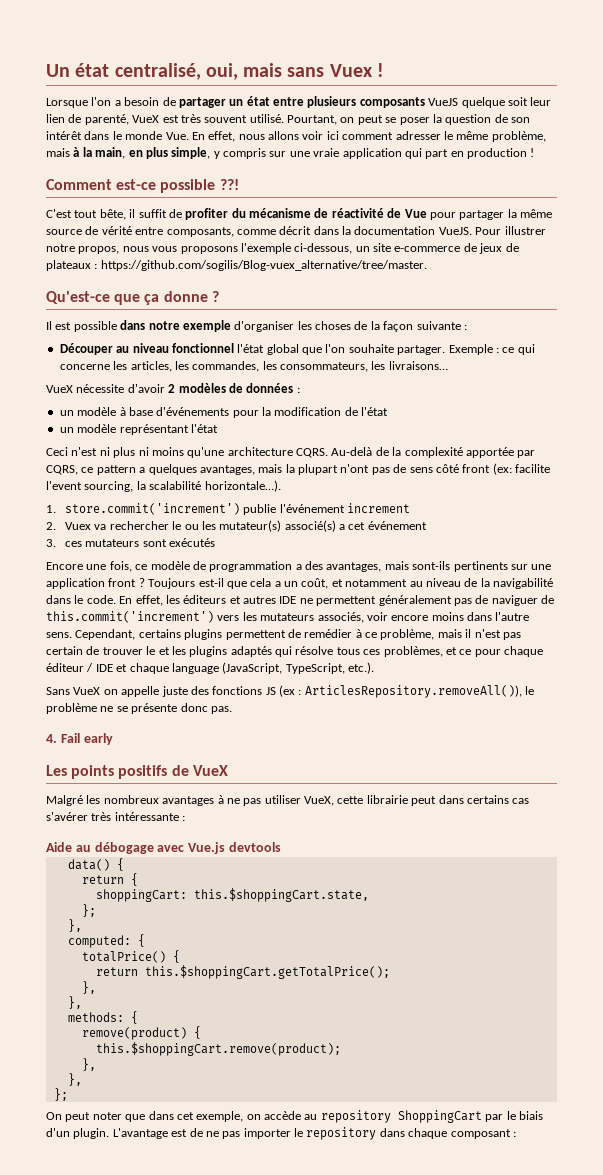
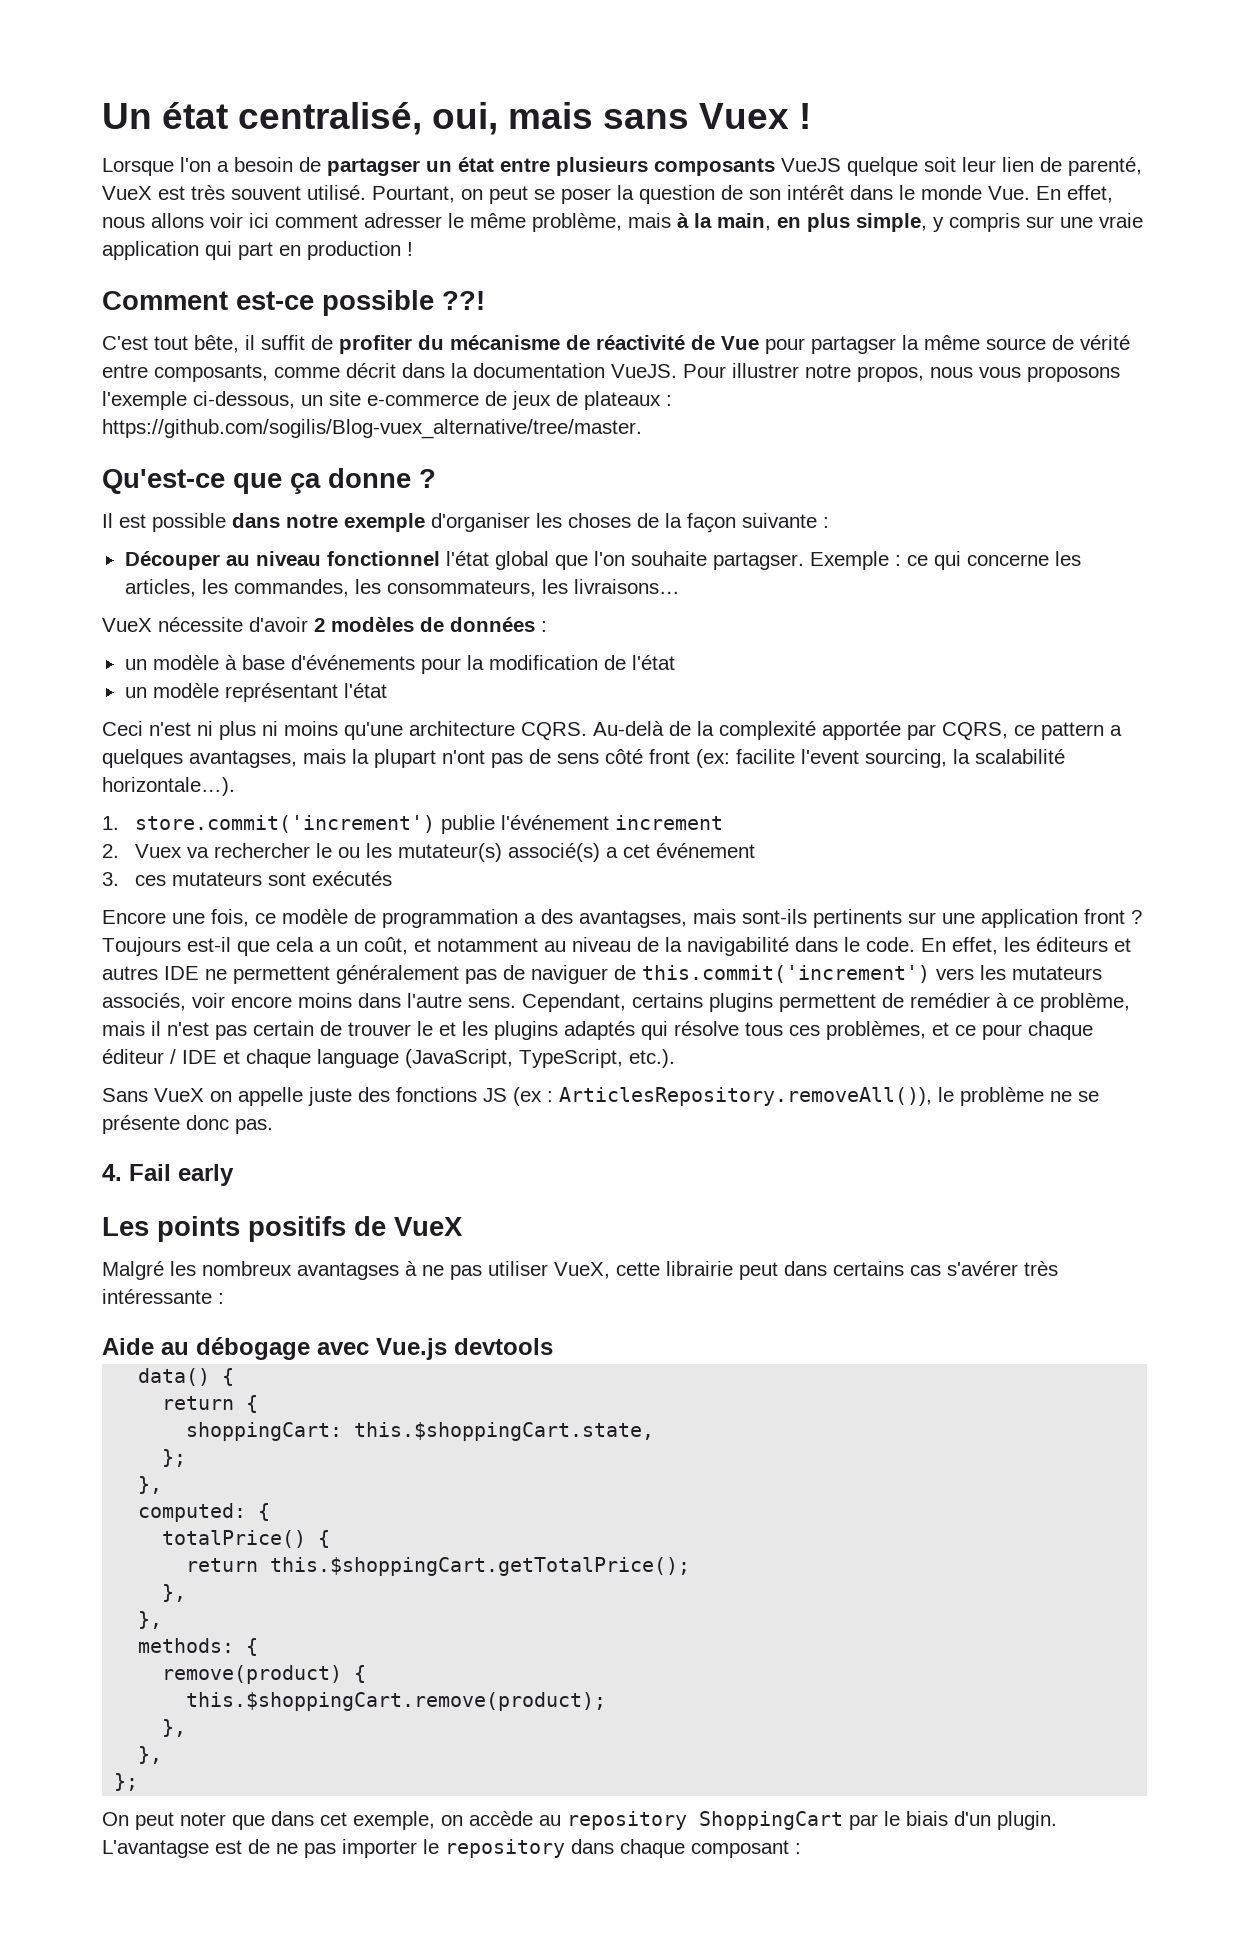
- Lorsque l'on a besoin de partager un état entre plusieurs composants VueJS quelque soit leur lien de parenté, VueX est très souvent utilisé.
+ Lorsque l'on a besoin de partagser un état entre plusieurs composants VueJS quelque soit leur lien de parenté, VueX est très souvent utilisé.
- C'est tout bête, il suffit de profiter du mécanisme de réactivité de Vue pour partager la même source de vérité entre composants, comme décrit dans la documentation VueJS.
+ C'est tout bête, il suffit de profiter du mécanisme de réactivité de Vue pour partagser la même source de vérité entre composants, comme décrit dans la documentation VueJS.
- Découper au niveau fonctionnel l'état global que l'on souhaite partager.
+ Découper au niveau fonctionnel l'état global que l'on souhaite partagser.
- Au-delà de la complexité apportée par CQRS, ce pattern a quelques avantages, mais la plupart n'ont pas de sens côté front (ex: facilite l'event sourcing, la scalabilité horizontale…).
+ Au-delà de la complexité apportée par CQRS, ce pattern a quelques avantagses, mais la plupart n'ont pas de sens côté front (ex: facilite l'event sourcing, la scalabilité horizontale…).
- Encore une fois, ce modèle de programmation a des avantages, mais sont-ils pertinents sur une application front ?
+ Encore une fois, ce modèle de programmation a des avantagses, mais sont-ils pertinents sur une application front ?
- Malgré les nombreux avantages à ne pas utiliser VueX, cette librairie peut dans certains cas s'avérer très intéressante :
+ Malgré les nombreux avantagses à ne pas utiliser VueX, cette librairie peut dans certains cas s'avérer très intéressante :
- L'avantage est de ne pas importer le repository dans chaque composant :
+ L'avantagse est de ne pas importer le repository dans chaque composant :

